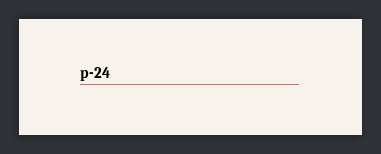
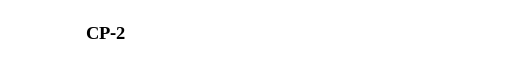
- p-24
+ CP-2

